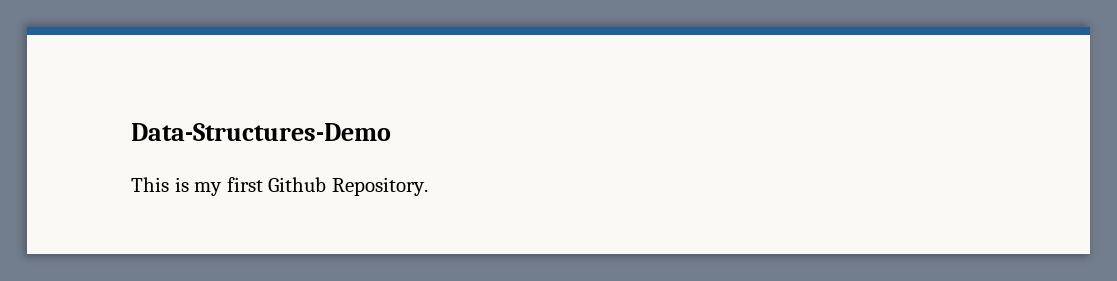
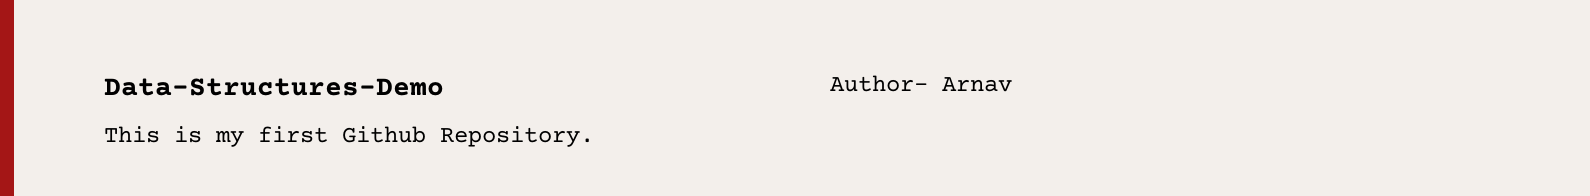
+ Author- Arnav

